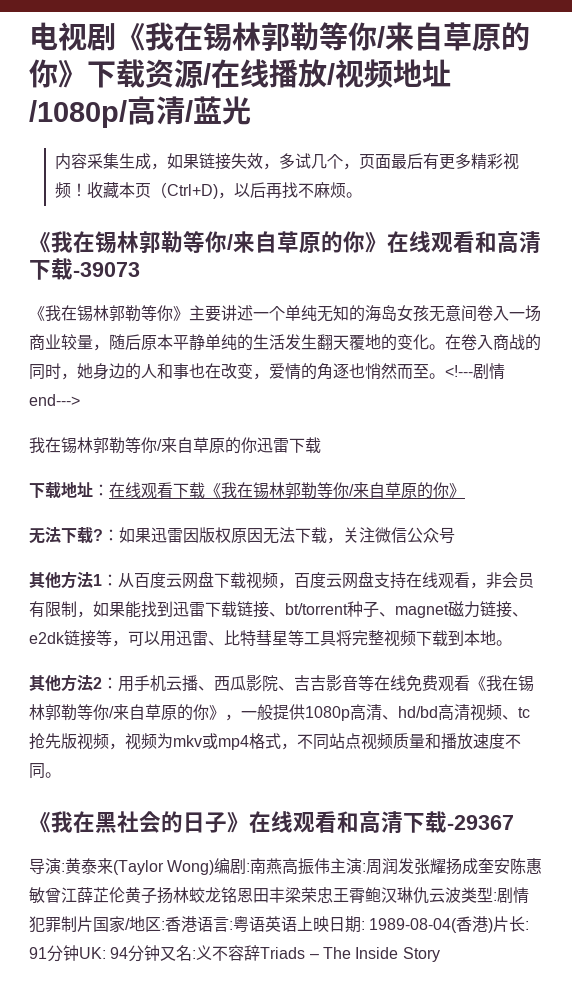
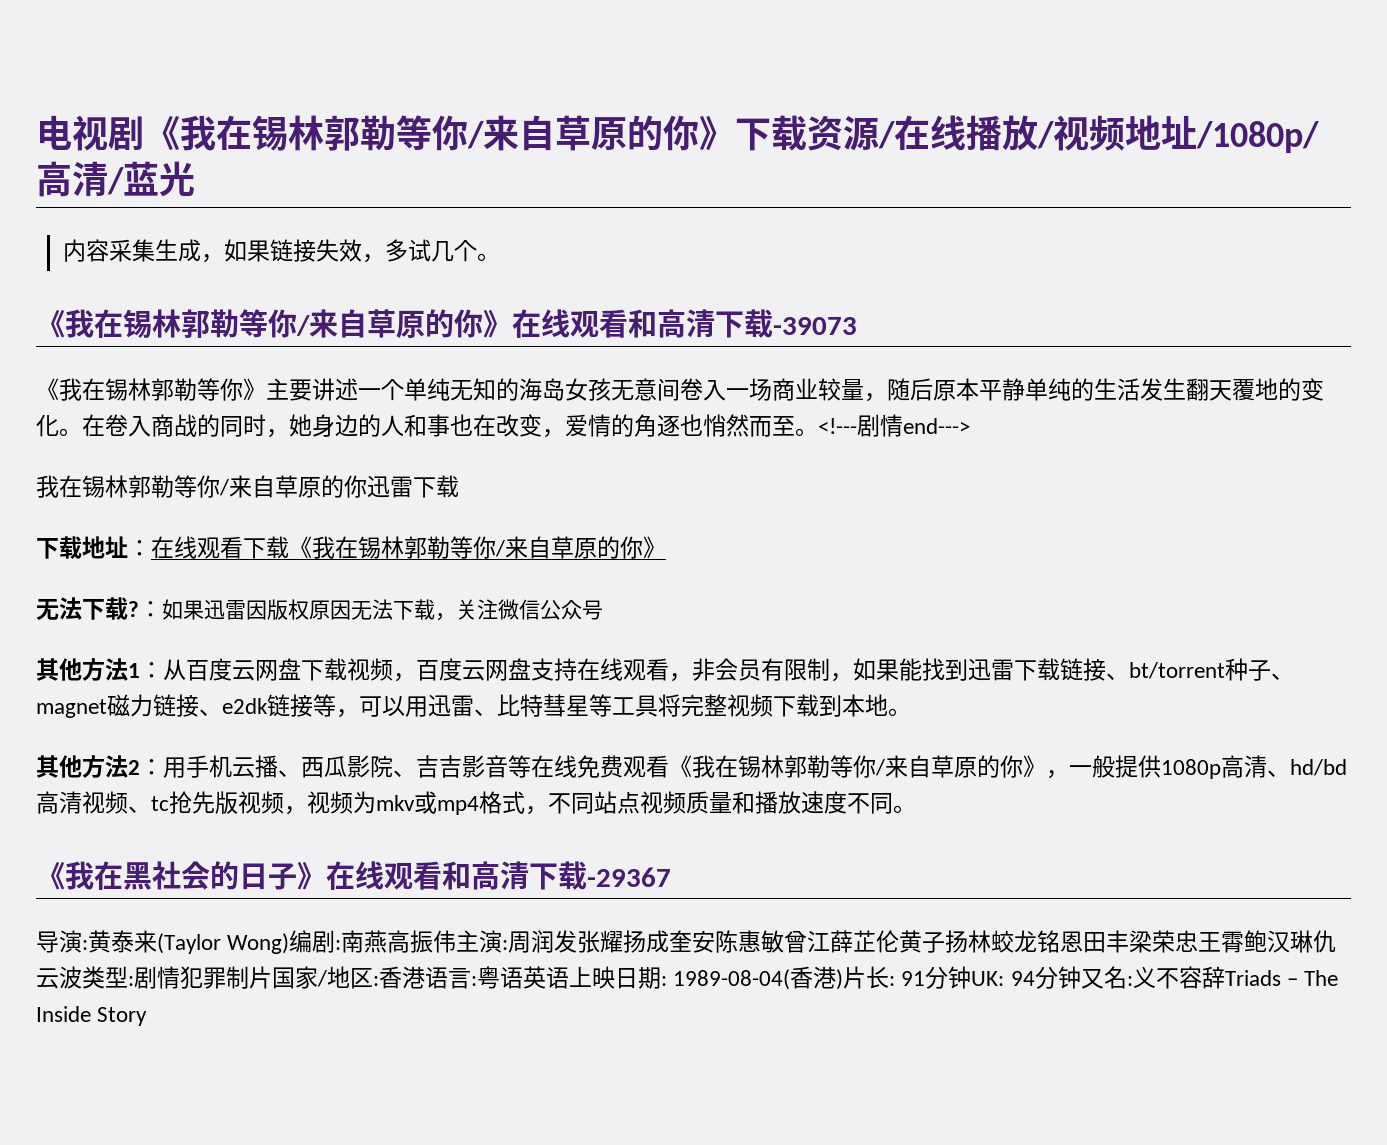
- 内容采集生成，如果链接失效，多试几个，页面最后有更多精彩视频！收藏本页（Ctrl+D)，以后再找不麻烦。
+ 内容采集生成，如果链接失效，多试几个。

